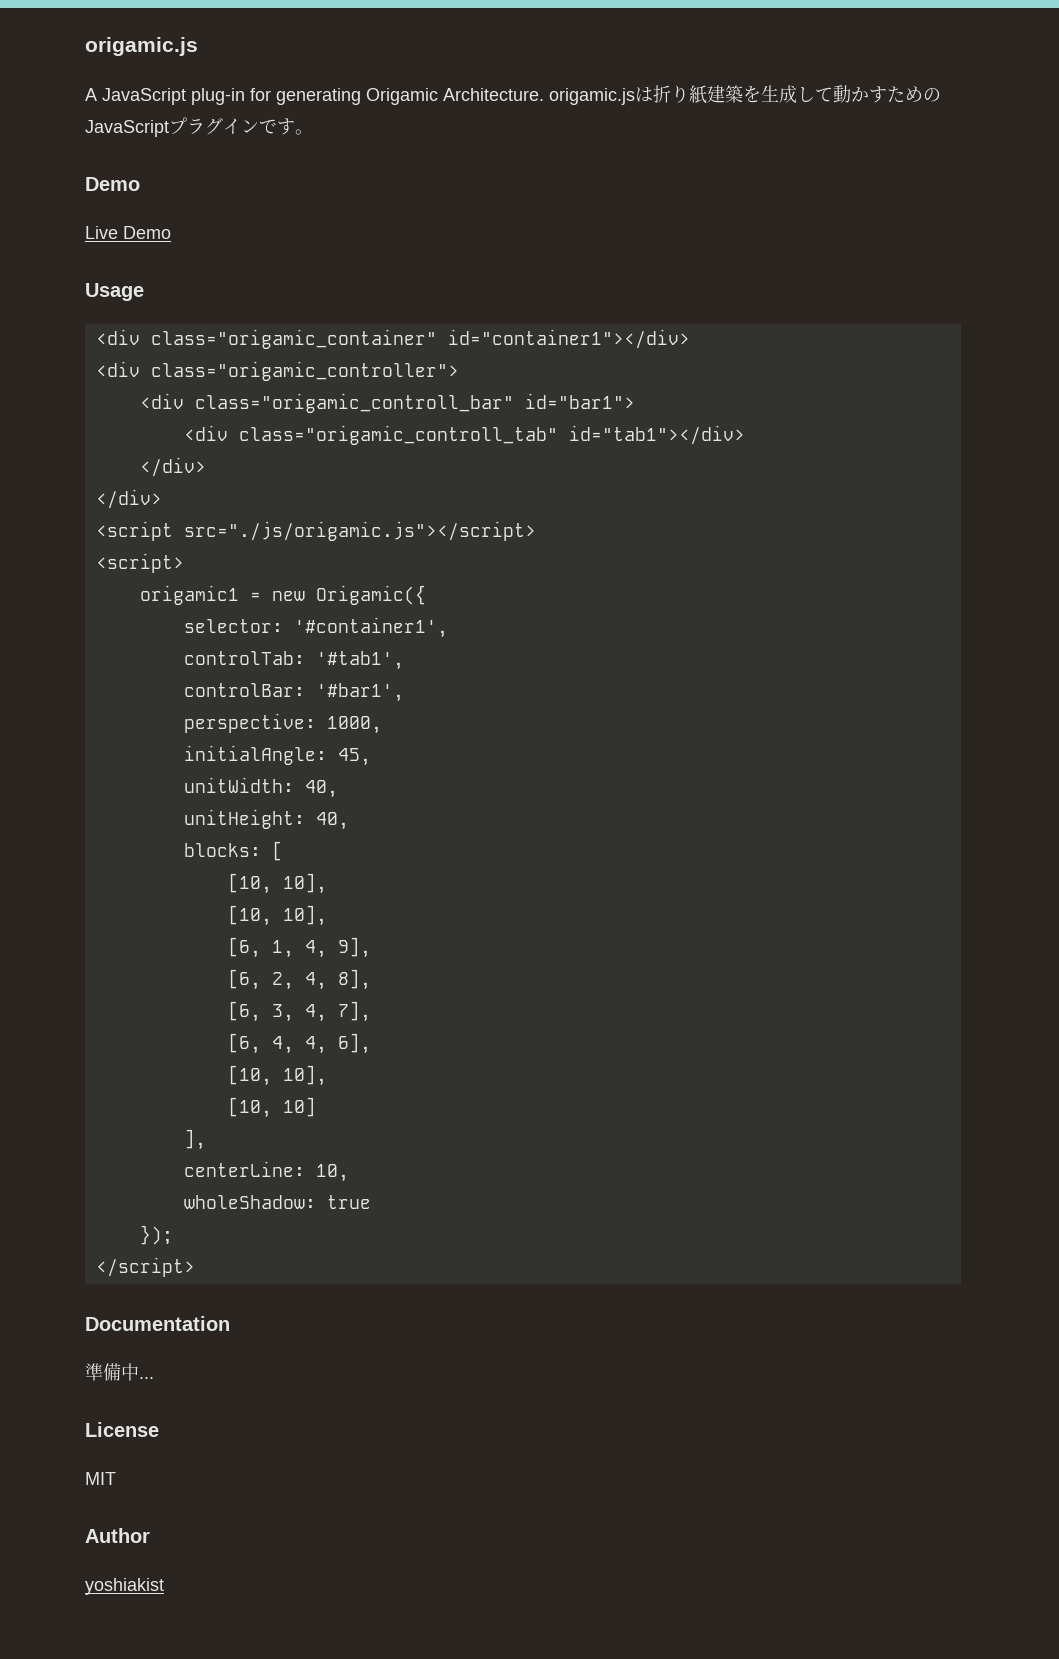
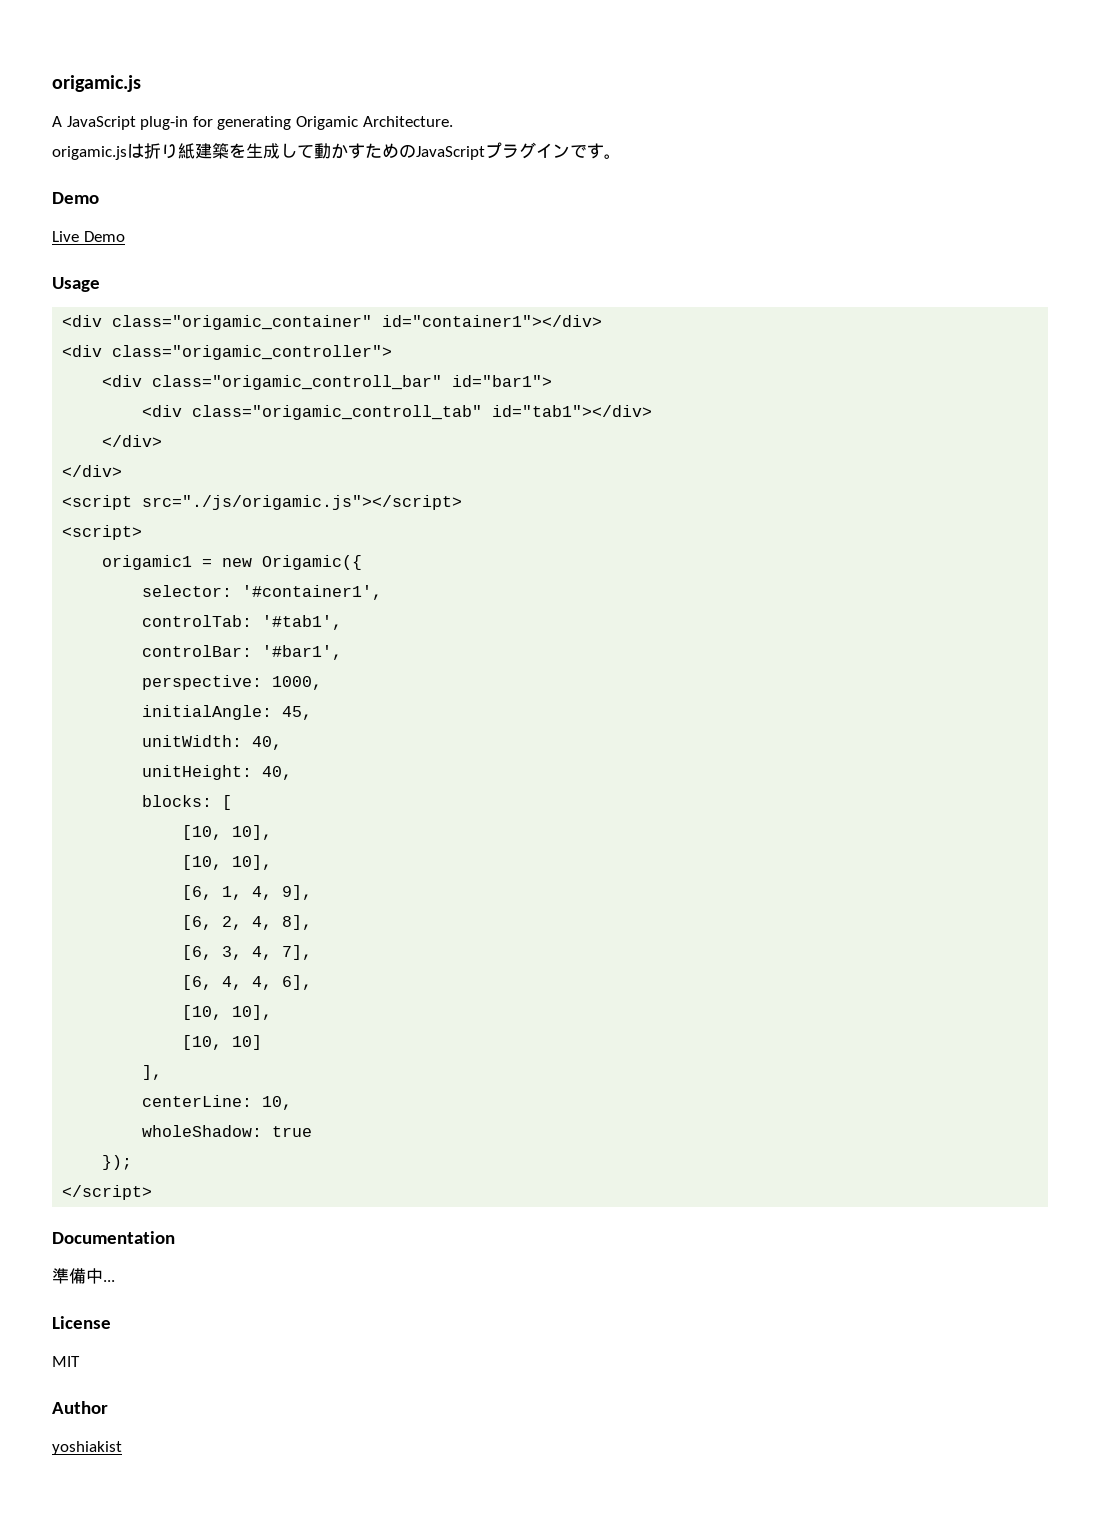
- A JavaScript plug-in for generating Origamic Architecture. origamic.jsは折り紙建築を生成して動かすためのJavaScriptプラグインです。
+ A JavaScript plug-in for generating Origamic Architecture.
+ origamic.jsは折り紙建築を生成して動かすためのJavaScriptプラグインです。

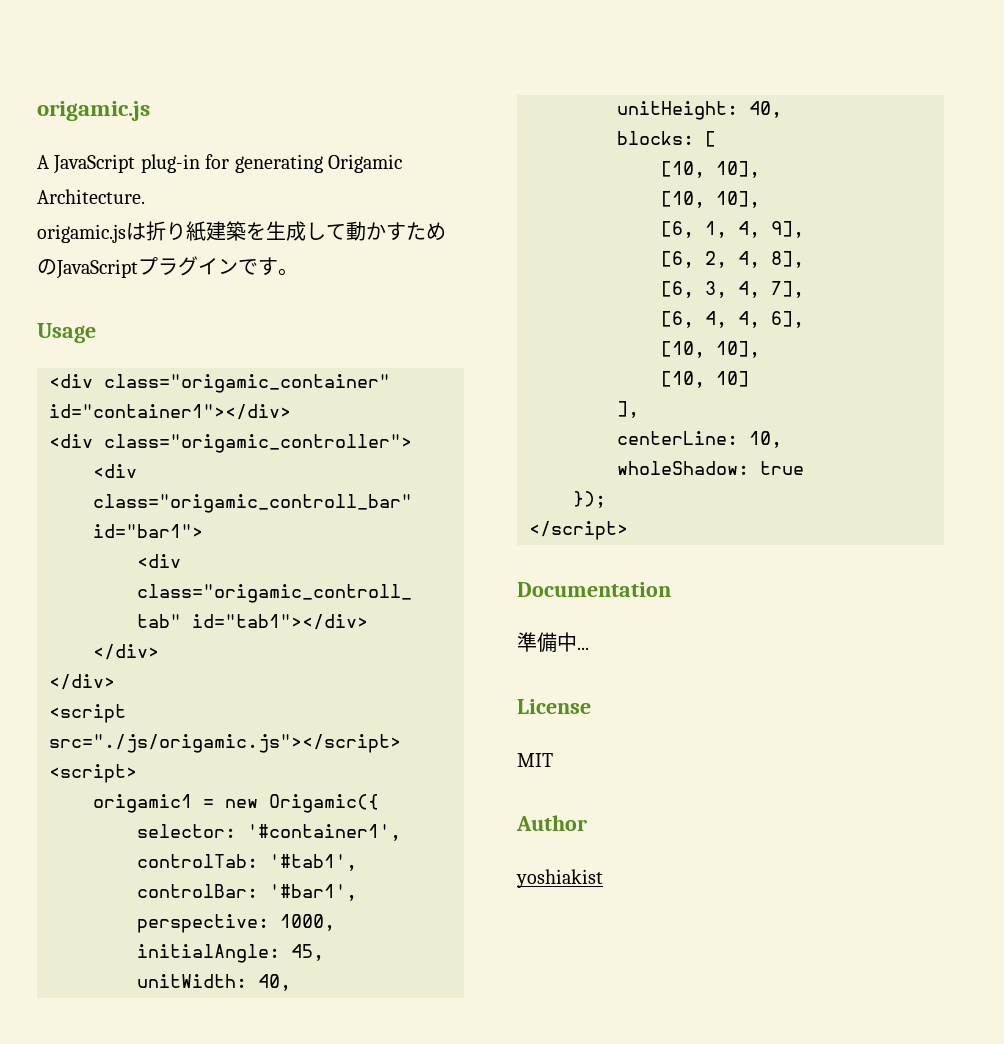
  origamic.jsは折り紙建築を生成して動かすためのJavaScriptプラグインです。
- Demo
- Live Demo

